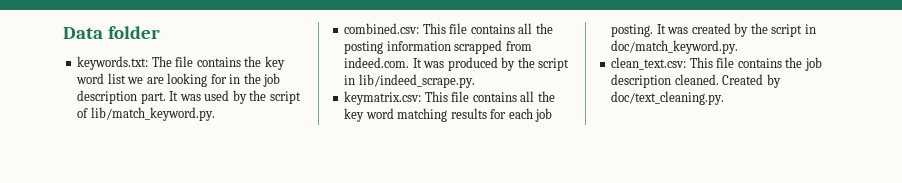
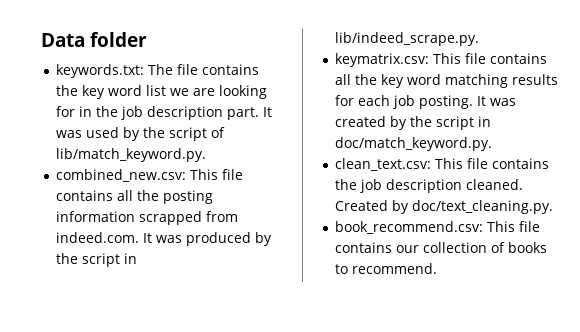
- combined.csv: This file contains all the posting information scrapped from indeed.com. It was produced by the script in lib/indeed_scrape.py.
+ combined_new.csv: This file contains all the posting information scrapped from indeed.com. It was produced by the script in lib/indeed_scrape.py.
+ book_recommend.csv: This file contains our collection of books to recommend.

